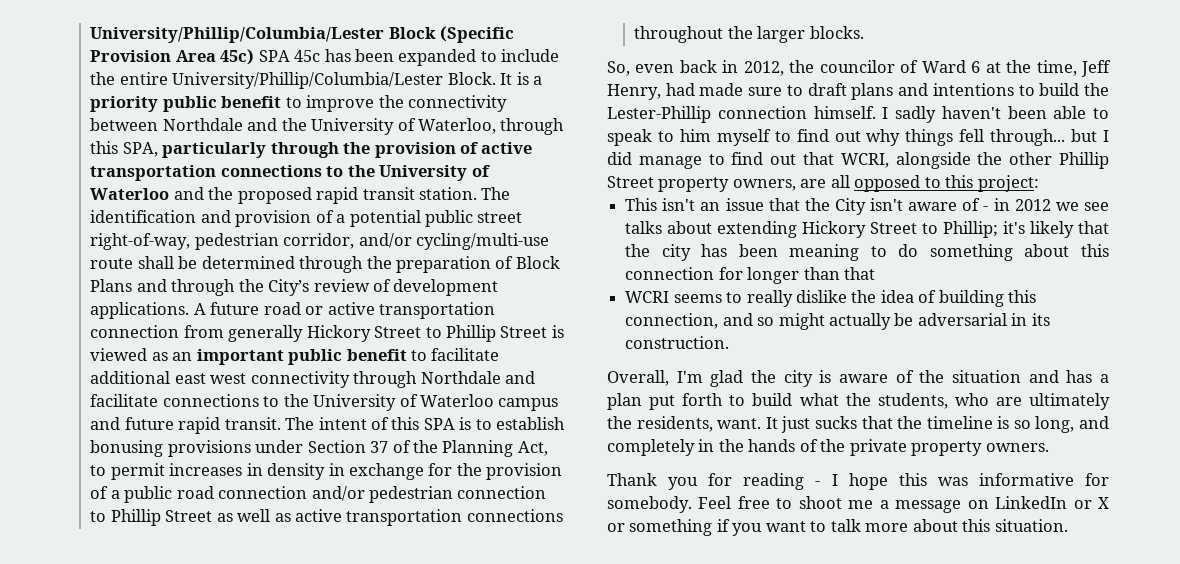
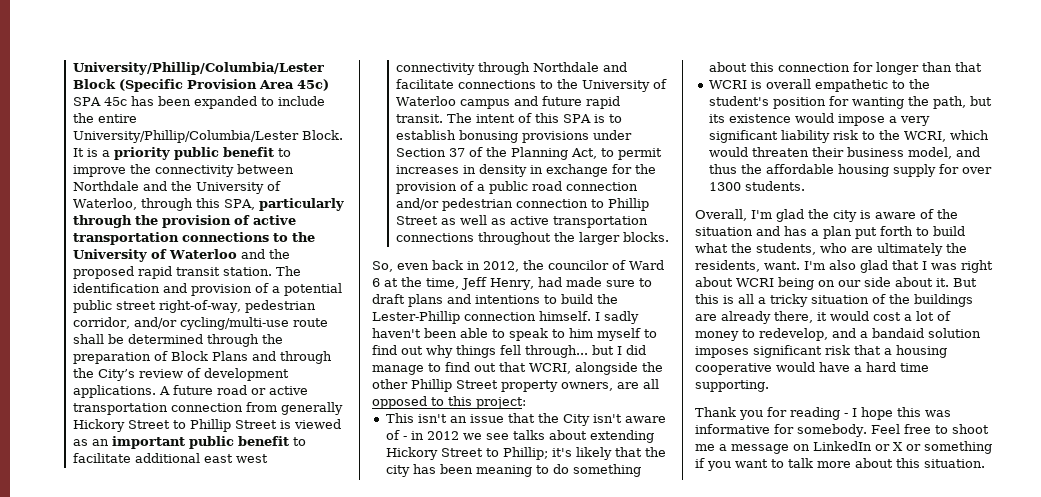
- WCRI seems to really dislike the idea of building this connection, and so might actually be adversarial in its construction.
+ WCRI is overall empathetic to the student's position for wanting the path, but its existence would impose a very significant liability risk to the WCRI, which would threaten their business model, and thus the affordable housing supply for over 1300 students.
- It just sucks that the timeline is so long, and completely in the hands of the private property owners.
+ I'm also glad that I was right about WCRI being on our side about it. But this is all a tricky situation of the buildings are already there, it would cost a lot of money to redevelop, and a bandaid solution imposes significant risk that a housing cooperative would have a hard time supporting.

